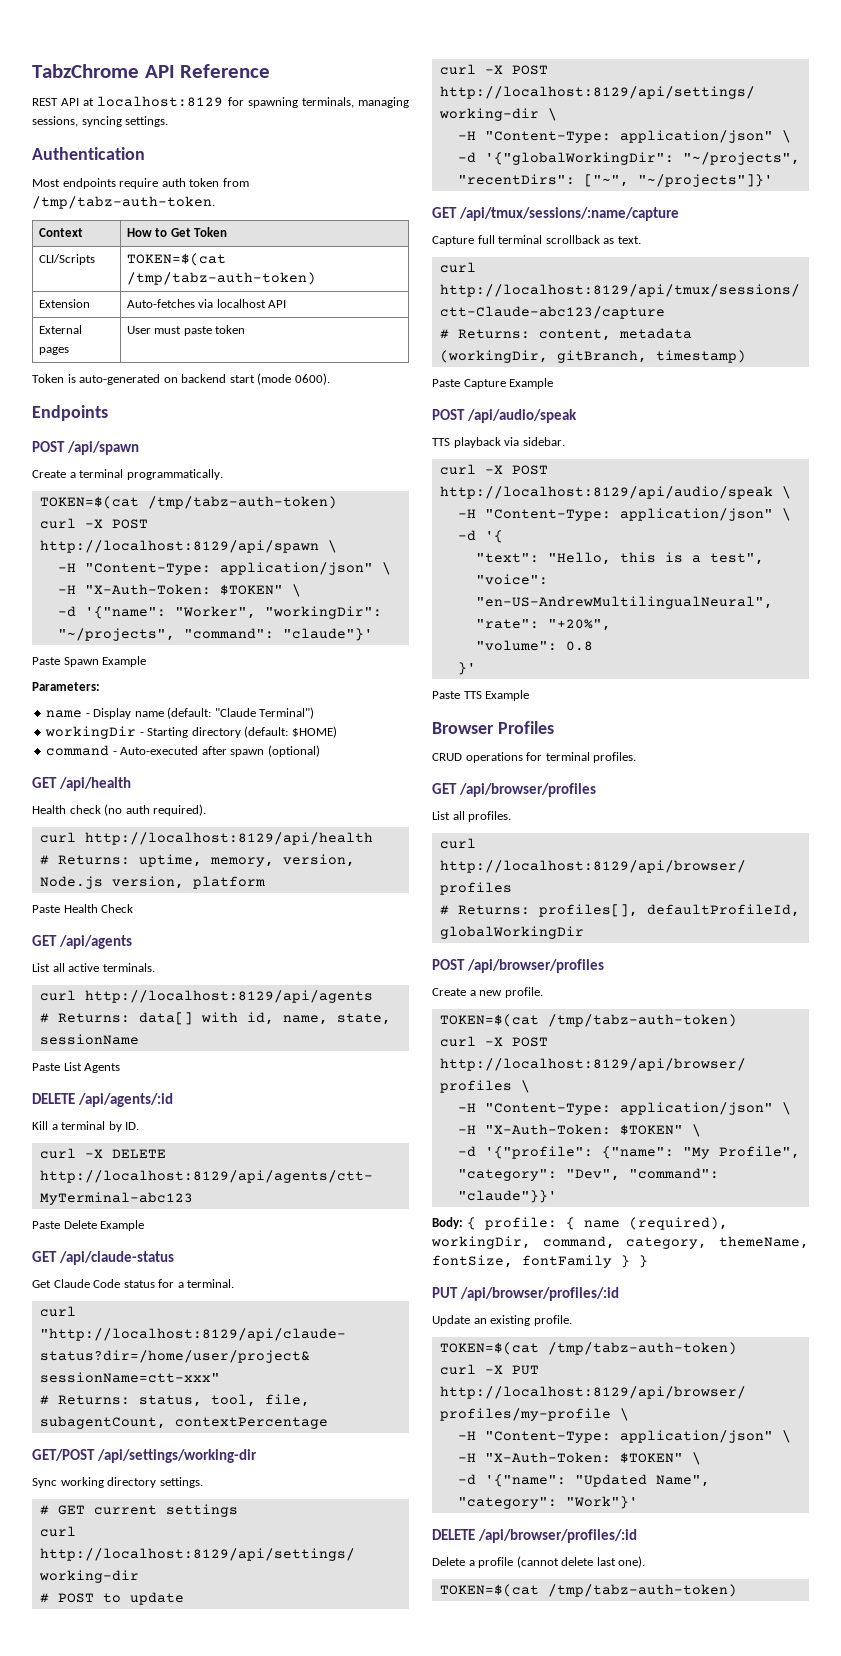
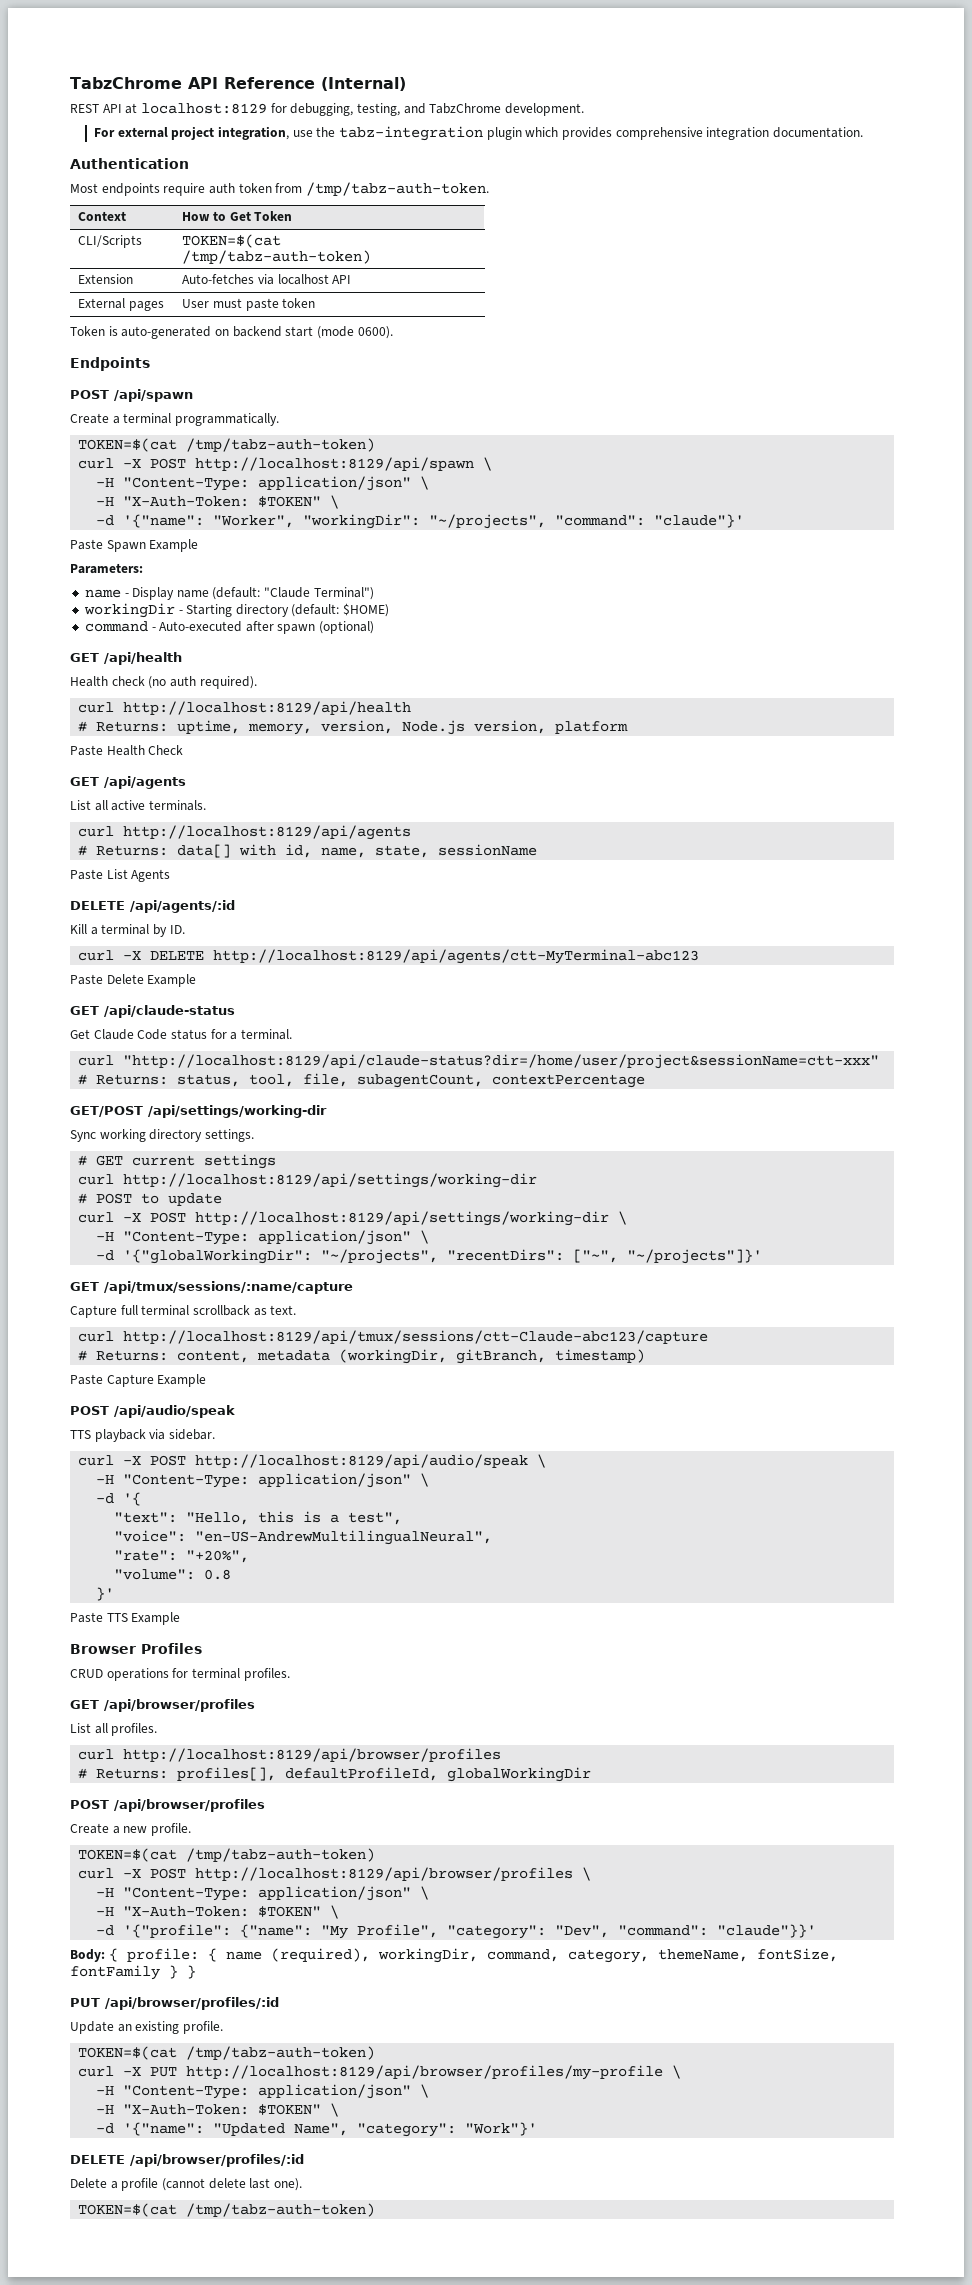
- TabzChrome API Reference
+ TabzChrome API Reference (Internal)
- REST API at localhost:8129 for spawning terminals, managing sessions, syncing settings.
+ REST API at localhost:8129 for debugging, testing, and TabzChrome development.
+ For external project integration, use the tabz-integration plugin which provides comprehensive integration documentation.

